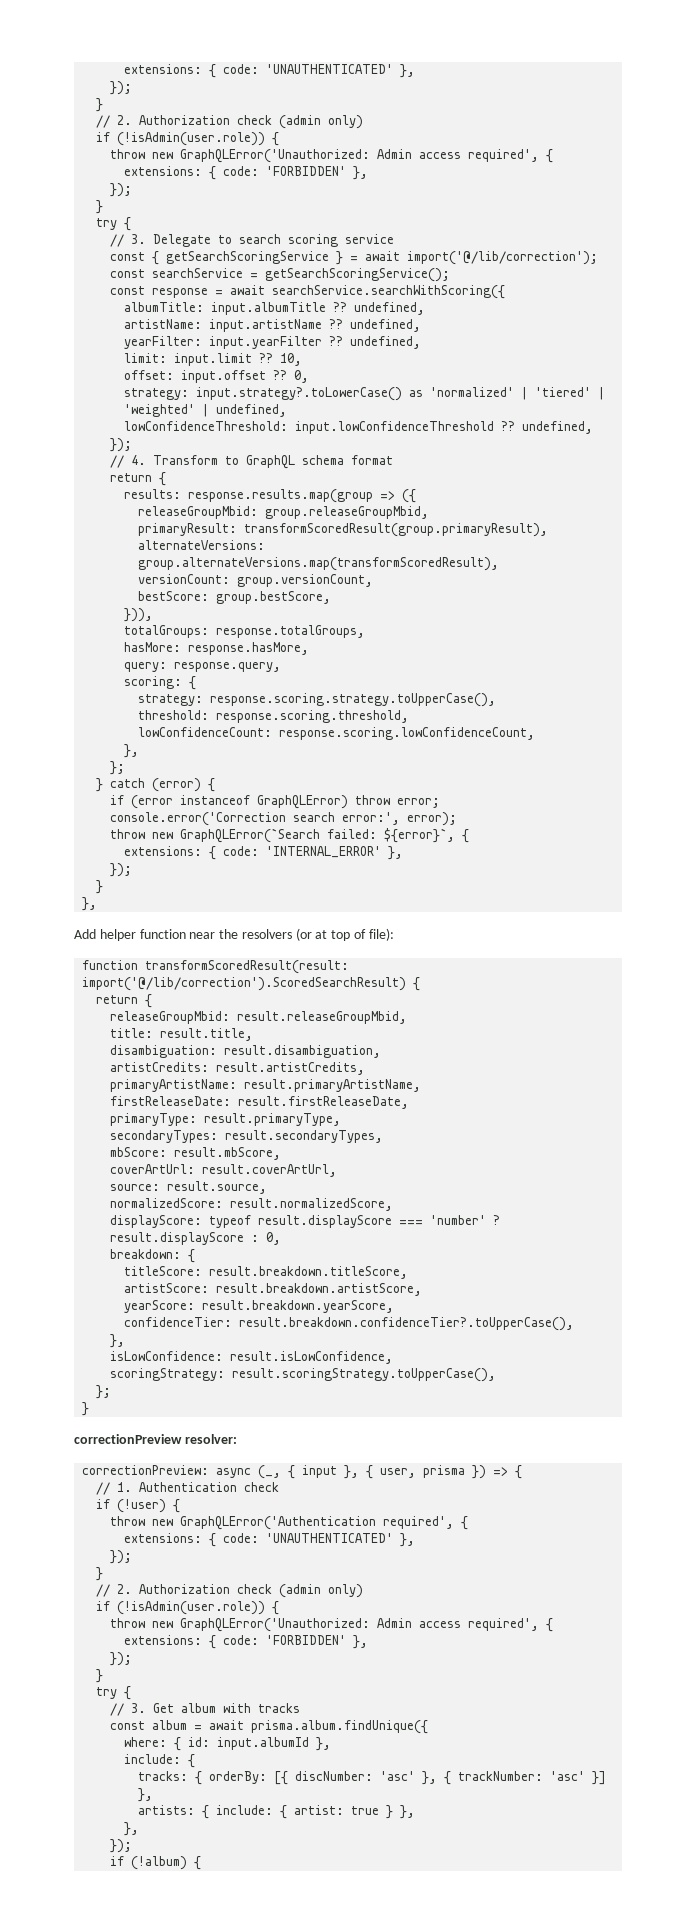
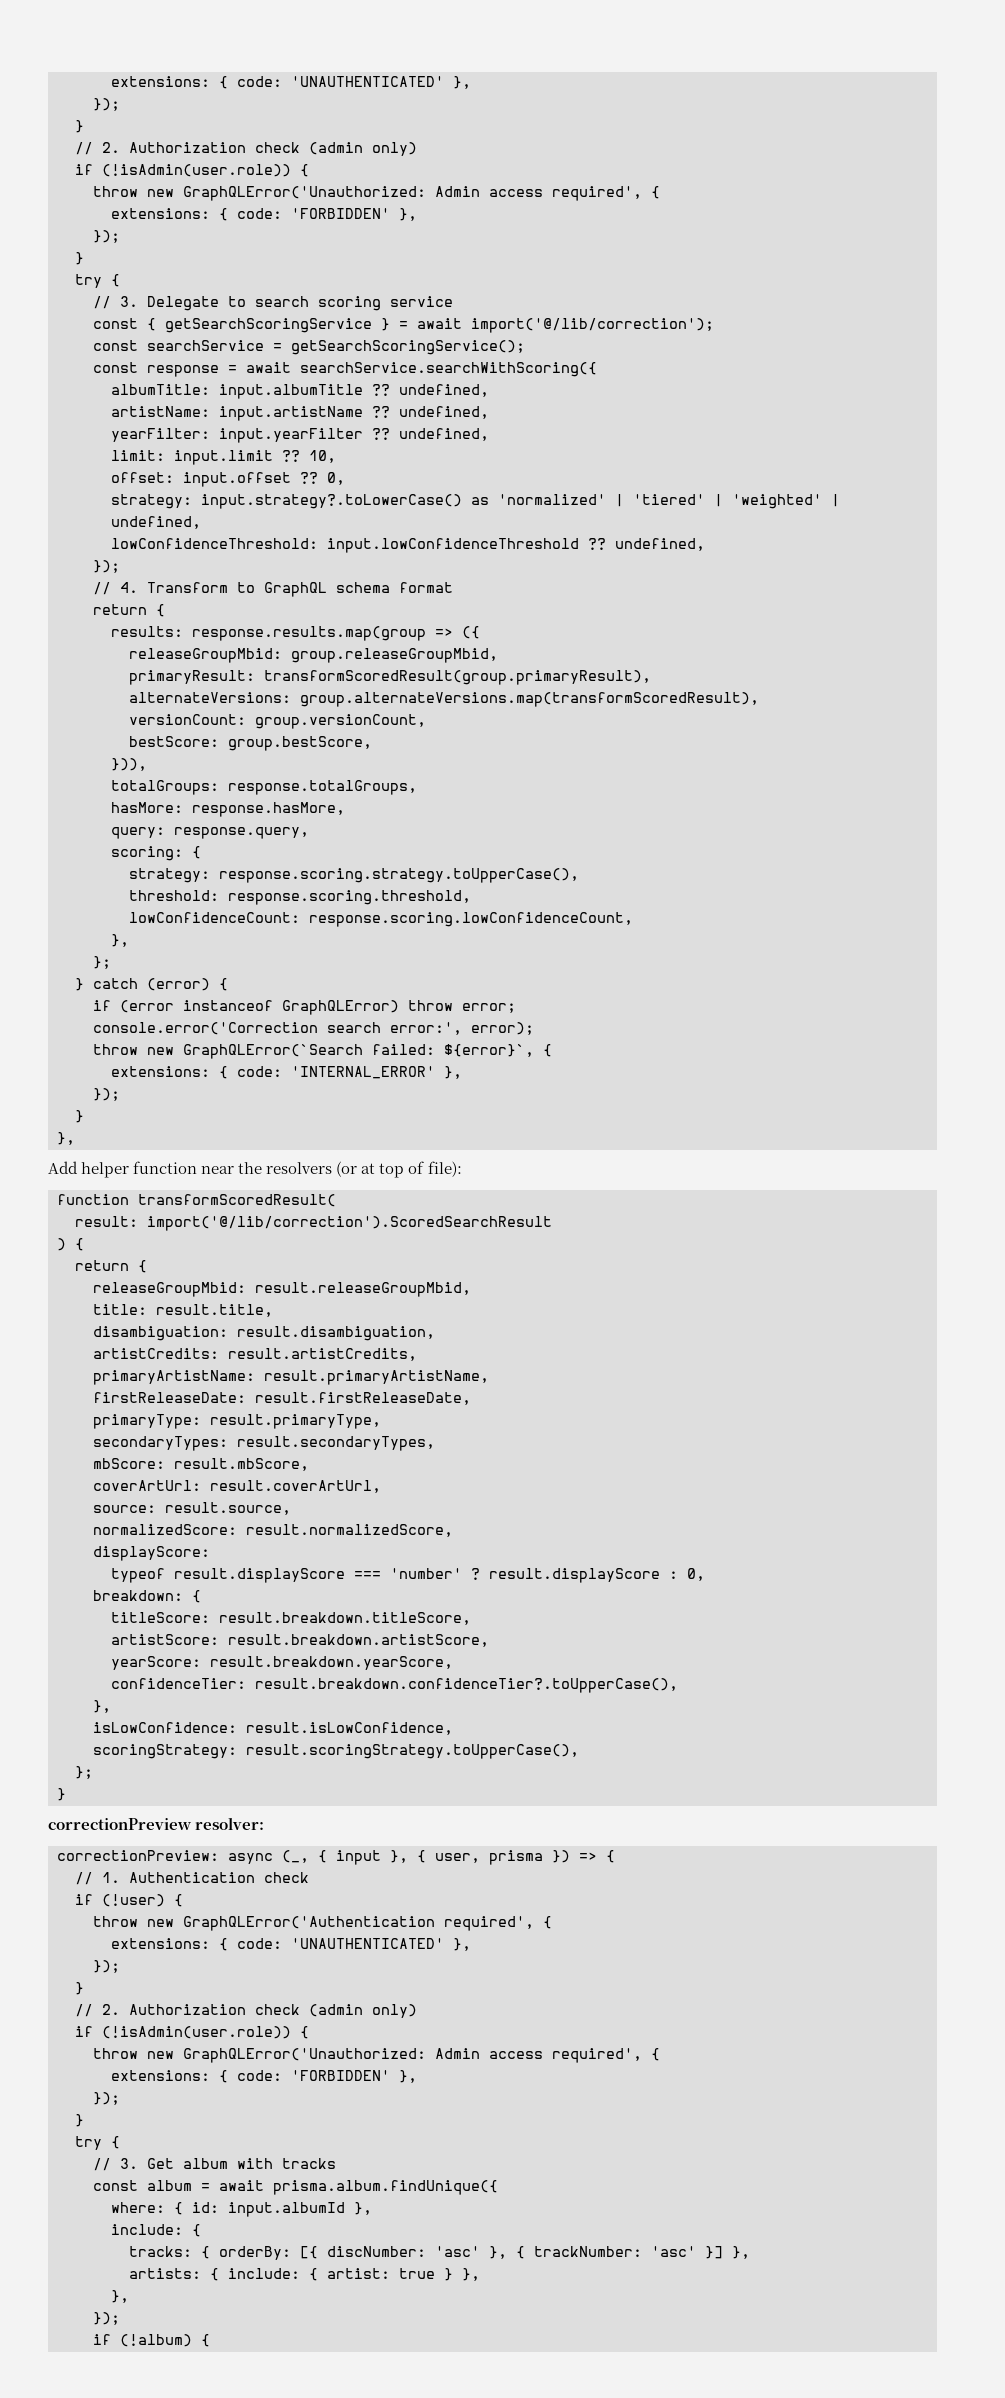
- function transformScoredResult(result: import('@/lib/correction').ScoredSearchResult) {
+ function transformScoredResult(
+ result: import('@/lib/correction').ScoredSearchResult
+ ) {
- displayScore: typeof result.displayScore === 'number' ? result.displayScore : 0,
+ displayScore:
+ typeof result.displayScore === 'number' ? result.displayScore : 0,

